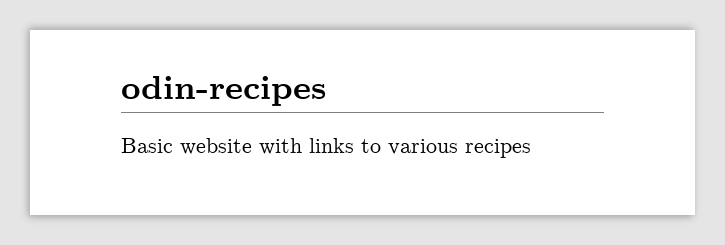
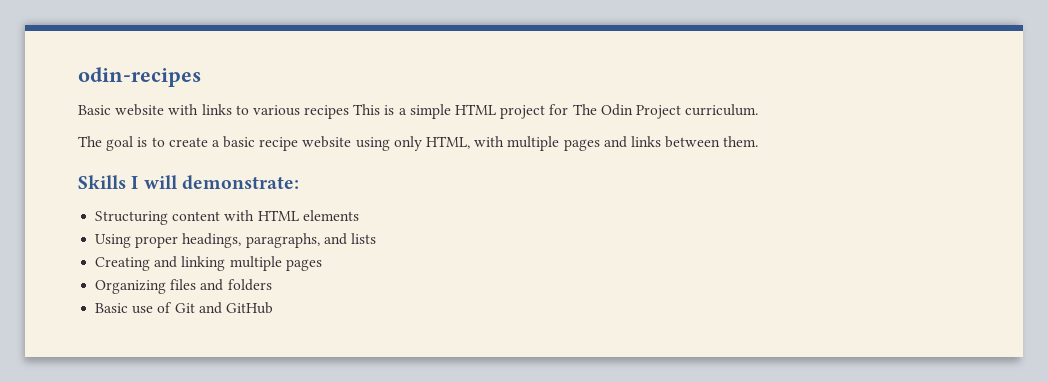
- Basic website with links to various recipes
+ Basic website with links to various recipes This is a simple HTML project for The Odin Project curriculum.
+ The goal is to create a basic recipe website using only HTML, with multiple pages and links between them.
+ Skills I will demonstrate:
+ Structuring content with HTML elements
+ Using proper headings, paragraphs, and lists
+ Creating and linking multiple pages
+ Organizing files and folders
+ Basic use of Git and GitHub

